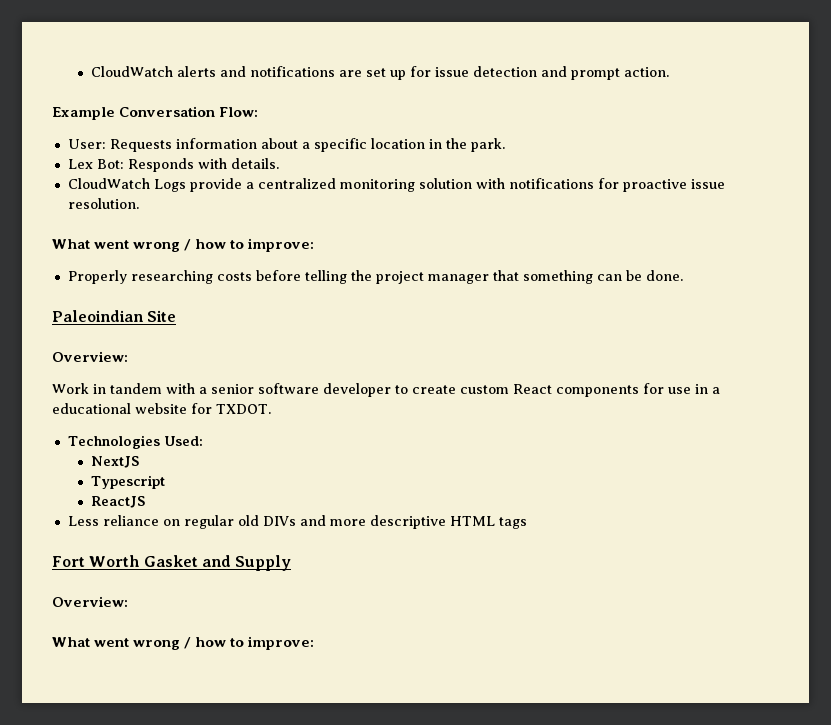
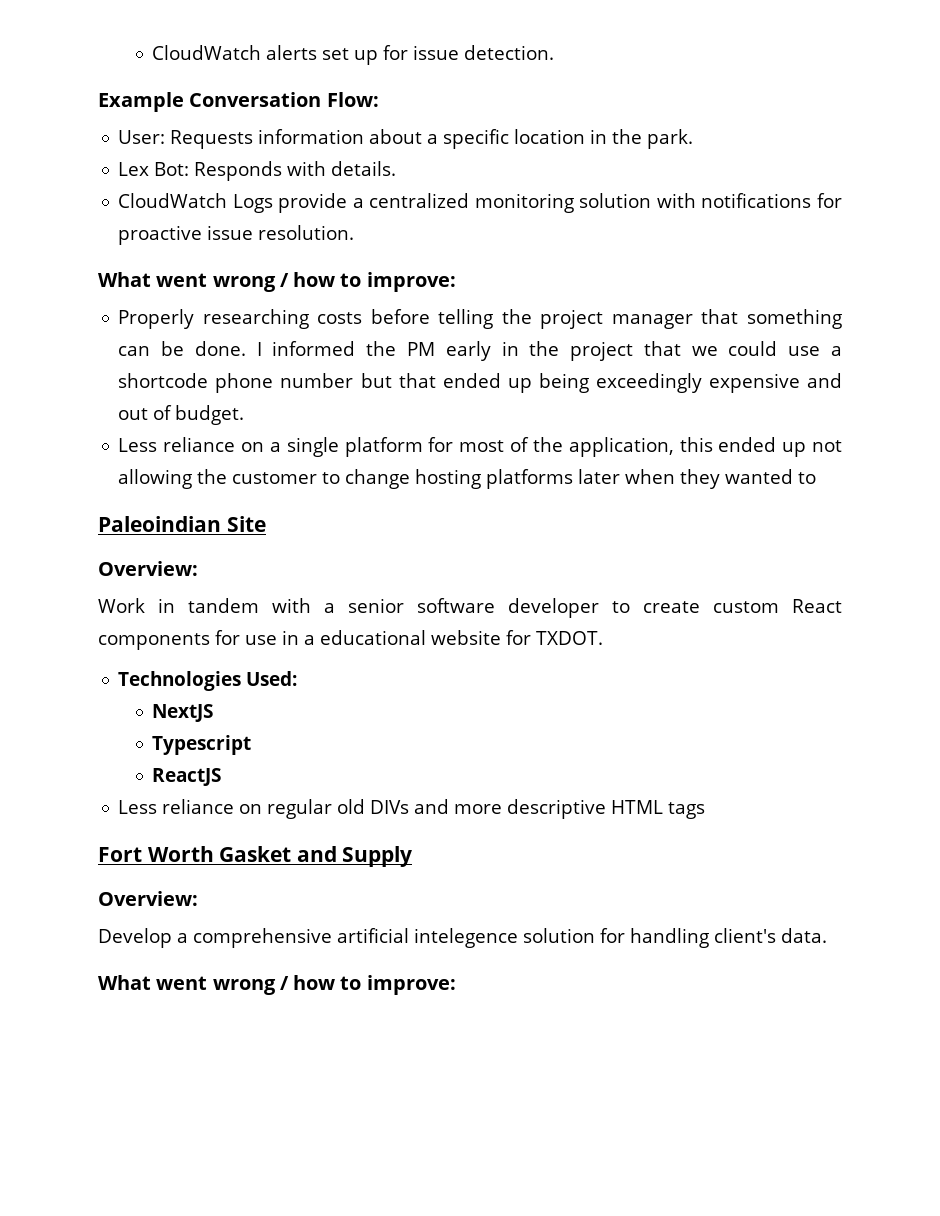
- CloudWatch alerts and notifications are set up for issue detection and prompt action.
+ CloudWatch alerts set up for issue detection.
+ I informed the PM early in the project that we could use a shortcode phone number but that ended up being exceedingly expensive and out of budget.
+ Less reliance on a single platform for most of the application, this ended up not allowing the customer to change hosting platforms later when they wanted to
+ Develop a comprehensive artificial intelegence solution for handling client's data.

